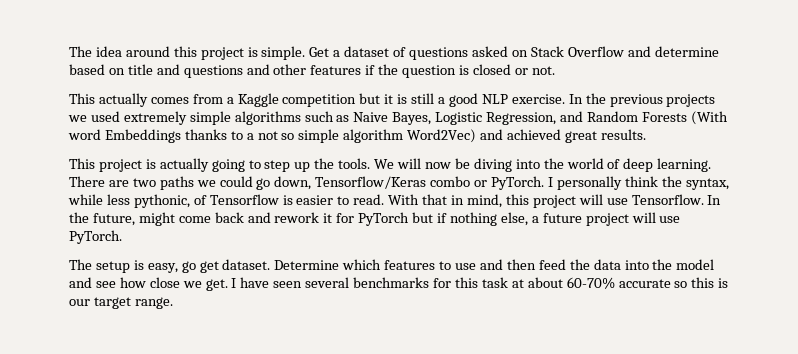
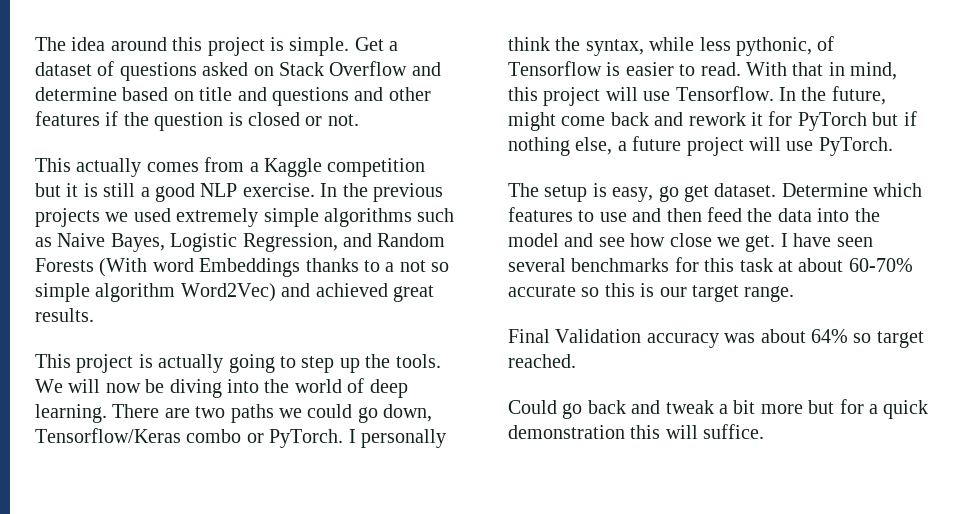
+ Final Validation accuracy was about 64% so target reached.
+ Could go back and tweak a bit more but for a quick demonstration this will suffice.

